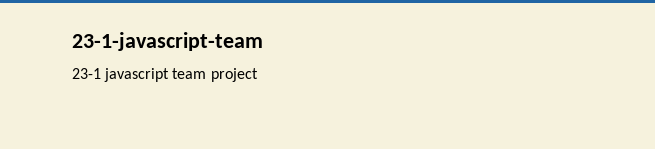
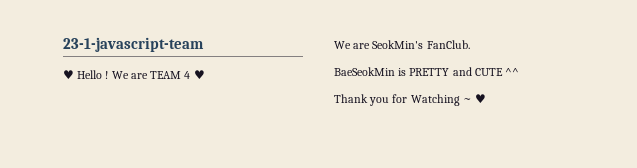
- 23-1 javascript team project
+ ♥ Hello ! We are TEAM 4 ♥
+ We are SeokMin's FanClub.
+ BaeSeokMin is PRETTY and CUTE ^^
+ Thank you for Watching ~ ♥

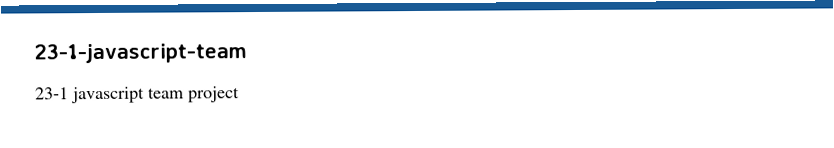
- ♥ Hello ! We are TEAM 4 ♥
- We are SeokMin's FanClub.
- BaeSeokMin is PRETTY and CUTE ^^
- Thank you for Watching ~ ♥
+ 23-1 javascript team project

